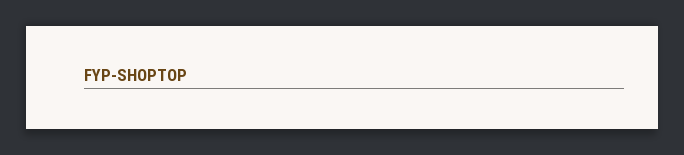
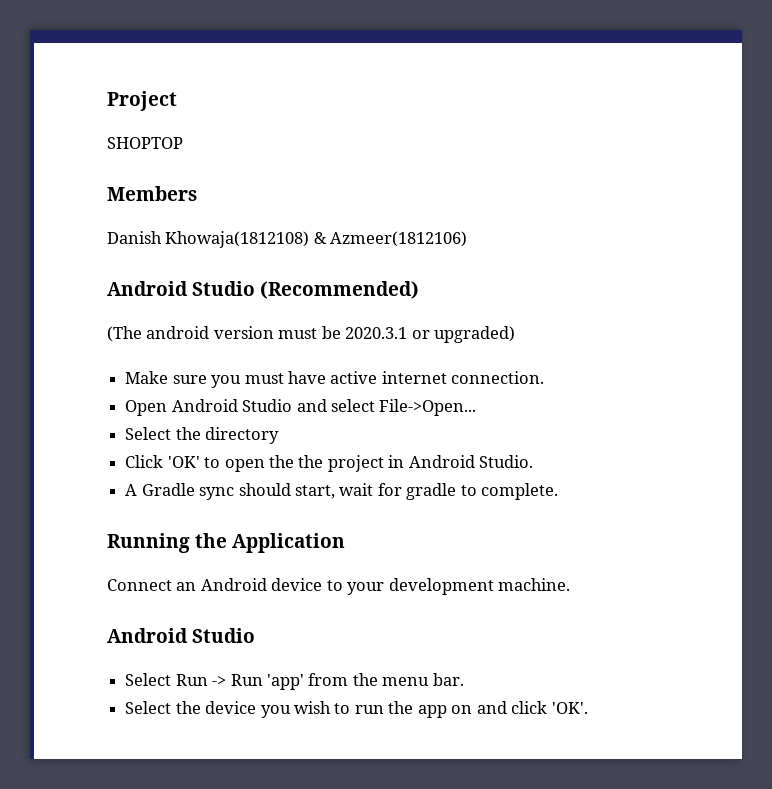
- FYP-SHOPTOP
+ Project
+ SHOPTOP
+ Members
+ Danish Khowaja(1812108) & Azmeer(1812106)
+ Android Studio (Recommended)
+ (The android version must be 2020.3.1 or upgraded)
+ Make sure you must have active internet connection.
+ Open Android Studio and select File->Open...
+ Select the directory
+ Click 'OK' to open the the project in Android Studio.
+ A Gradle sync should start, wait for gradle to complete.
+ Running the Application
+ Connect an Android device to your development machine.
+ Android Studio
+ Select Run -> Run 'app' from the menu bar.
+ Select the device you wish to run the app on and click 'OK'.

